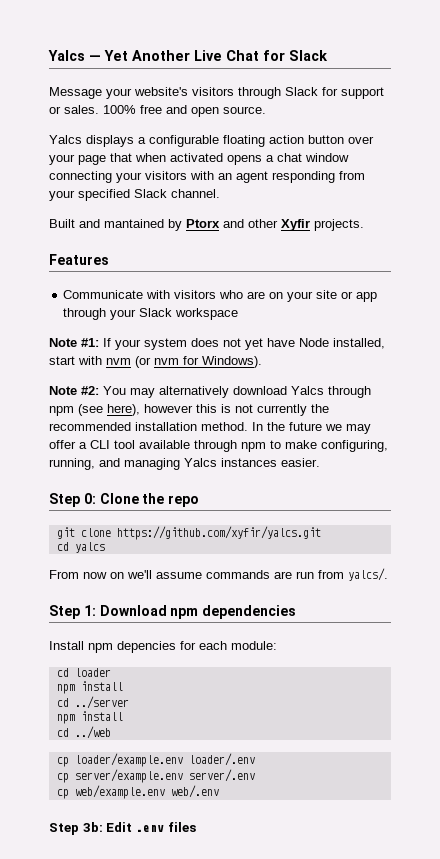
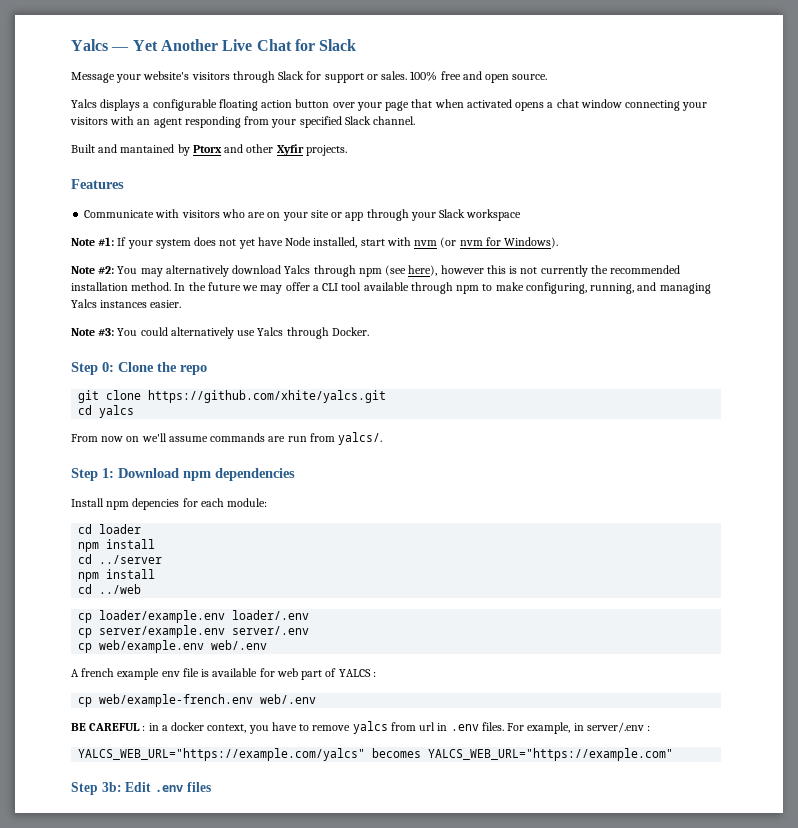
+ Note #3: You could alternatively use Yalcs through Docker.
- git clone https://github.com/xyfir/yalcs.git
+ git clone https://github.com/xhite/yalcs.git
+ A french example env file is available for web part of YALCS :
+ cp web/example-french.env web/.env
+ BE CAREFUL : in a docker context, you have to remove yalcs from url in .env files. For example, in server/.env :
+ YALCS_WEB_URL="https://example.com/yalcs" becomes YALCS_WEB_URL="https://example.com"

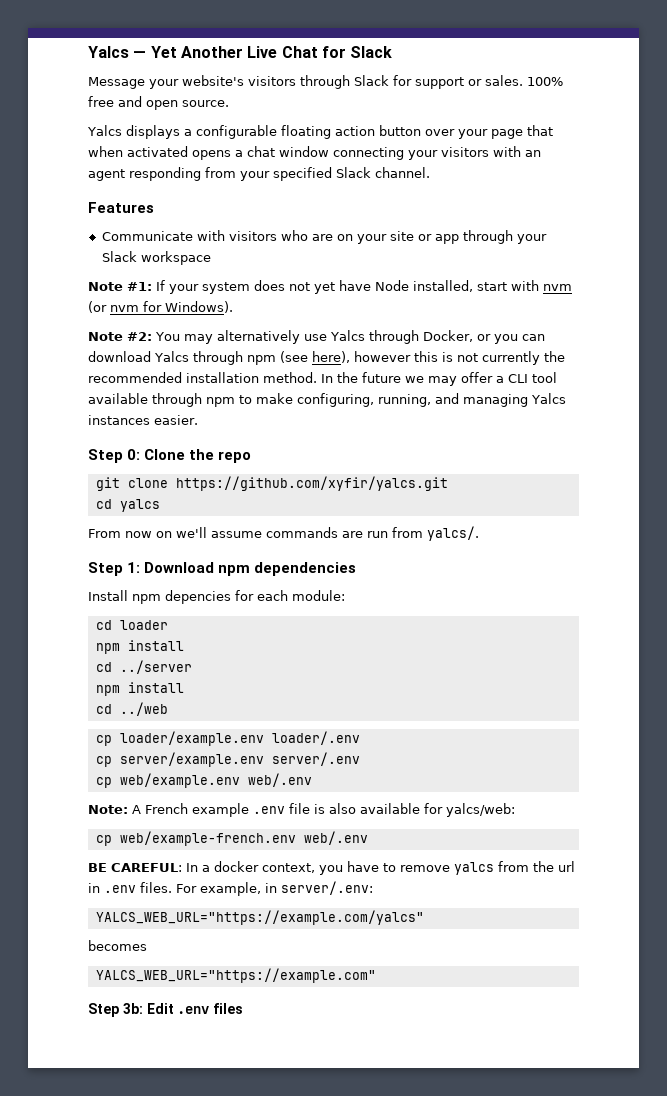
- Built and mantained by Ptorx and other Xyfir projects.
- Note #2: You may alternatively download Yalcs through npm (see here), however this is not currently the recommended installation method.
+ Note #2: You may alternatively use Yalcs through Docker, or you can download Yalcs through npm (see here), however this is not currently the recommended installation method.
- Note #3: You could alternatively use Yalcs through Docker.
- git clone https://github.com/xhite/yalcs.git
+ git clone https://github.com/xyfir/yalcs.git
- A french example env file is available for web part of YALCS :
+ Note: A French example .env file is also available for yalcs/web:
- BE CAREFUL : in a docker context, you have to remove yalcs from url in .env files.
+ BE CAREFUL: In a docker context, you have to remove yalcs from the url in .env files.
- For example, in server/.env :
+ For example, in server/.env:
- YALCS_WEB_URL="https://example.com/yalcs" becomes YALCS_WEB_URL="https://example.com"
+ YALCS_WEB_URL="https://example.com/yalcs"
+ becomes
+ YALCS_WEB_URL="https://example.com"

